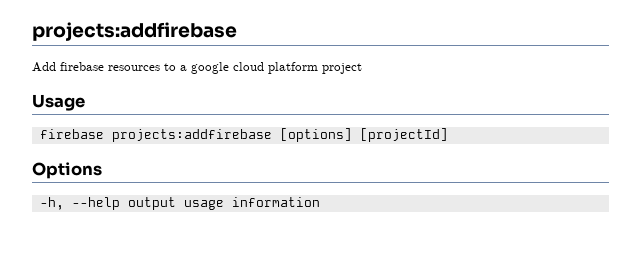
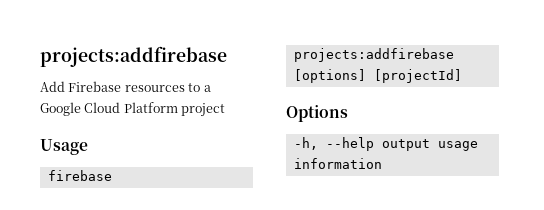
- Add firebase resources to a google cloud platform project
+ Add Firebase resources to a Google Cloud Platform project

